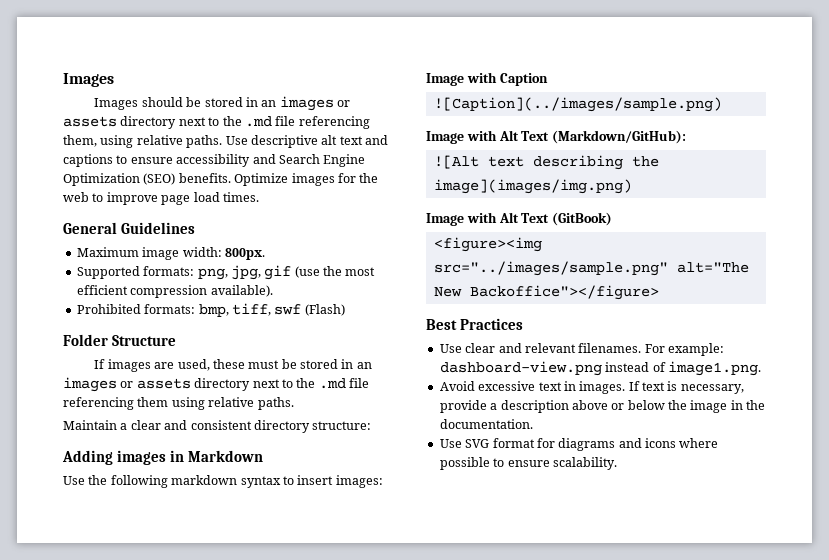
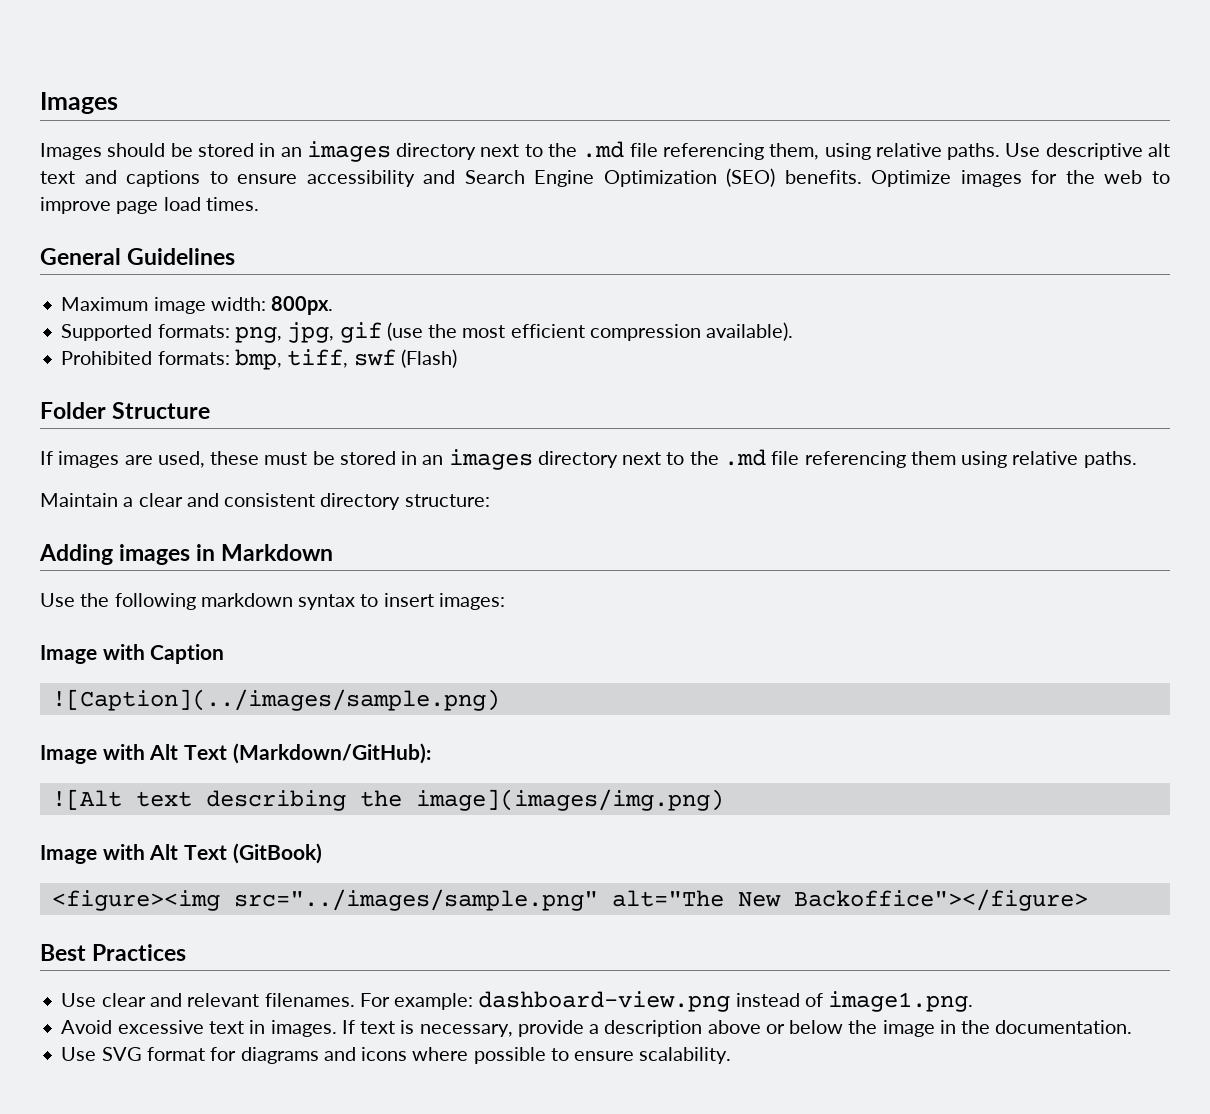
- Images should be stored in an images or assets directory next to the .md file referencing them, using relative paths.
+ Images should be stored in an images directory next to the .md file referencing them, using relative paths.
- If images are used, these must be stored in an images or assets directory next to the .md file referencing them using relative paths.
+ If images are used, these must be stored in an images directory next to the .md file referencing them using relative paths.

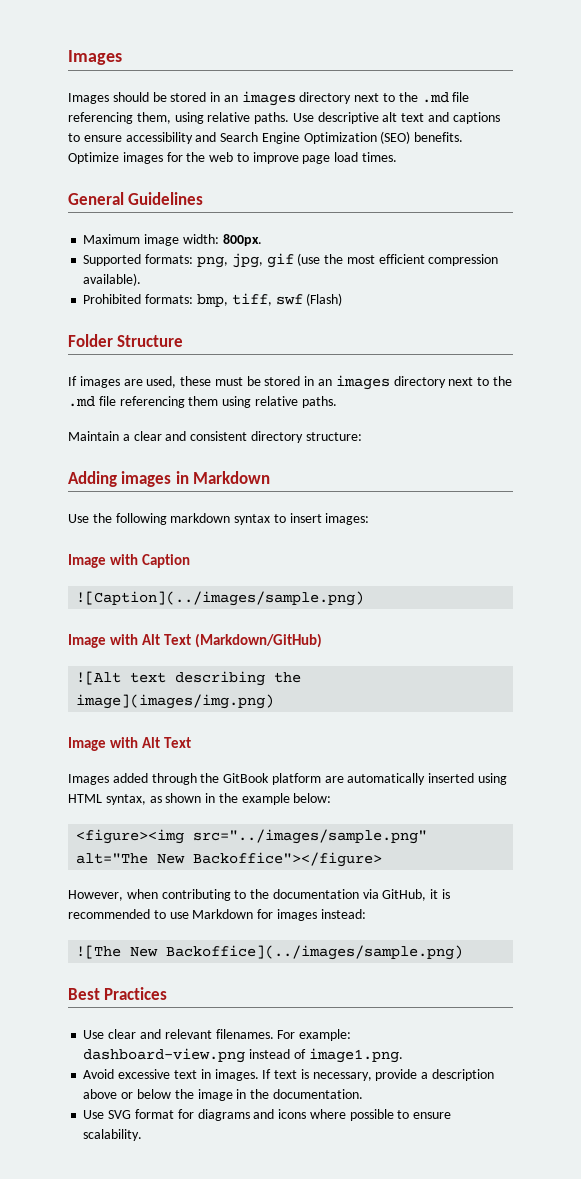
- Image with Alt Text (Markdown/GitHub):
+ Image with Alt Text (Markdown/GitHub)
  ![Alt text describing the image](images/img.png)
- Image with Alt Text (GitBook)
+ Image with Alt Text
+ Images added through the GitBook platform are automatically inserted using HTML syntax, as shown in the example below:
+ However, when contributing to the documentation via GitHub, it is recommended to use Markdown for images instead:
+ ![The New Backoffice](../images/sample.png)

